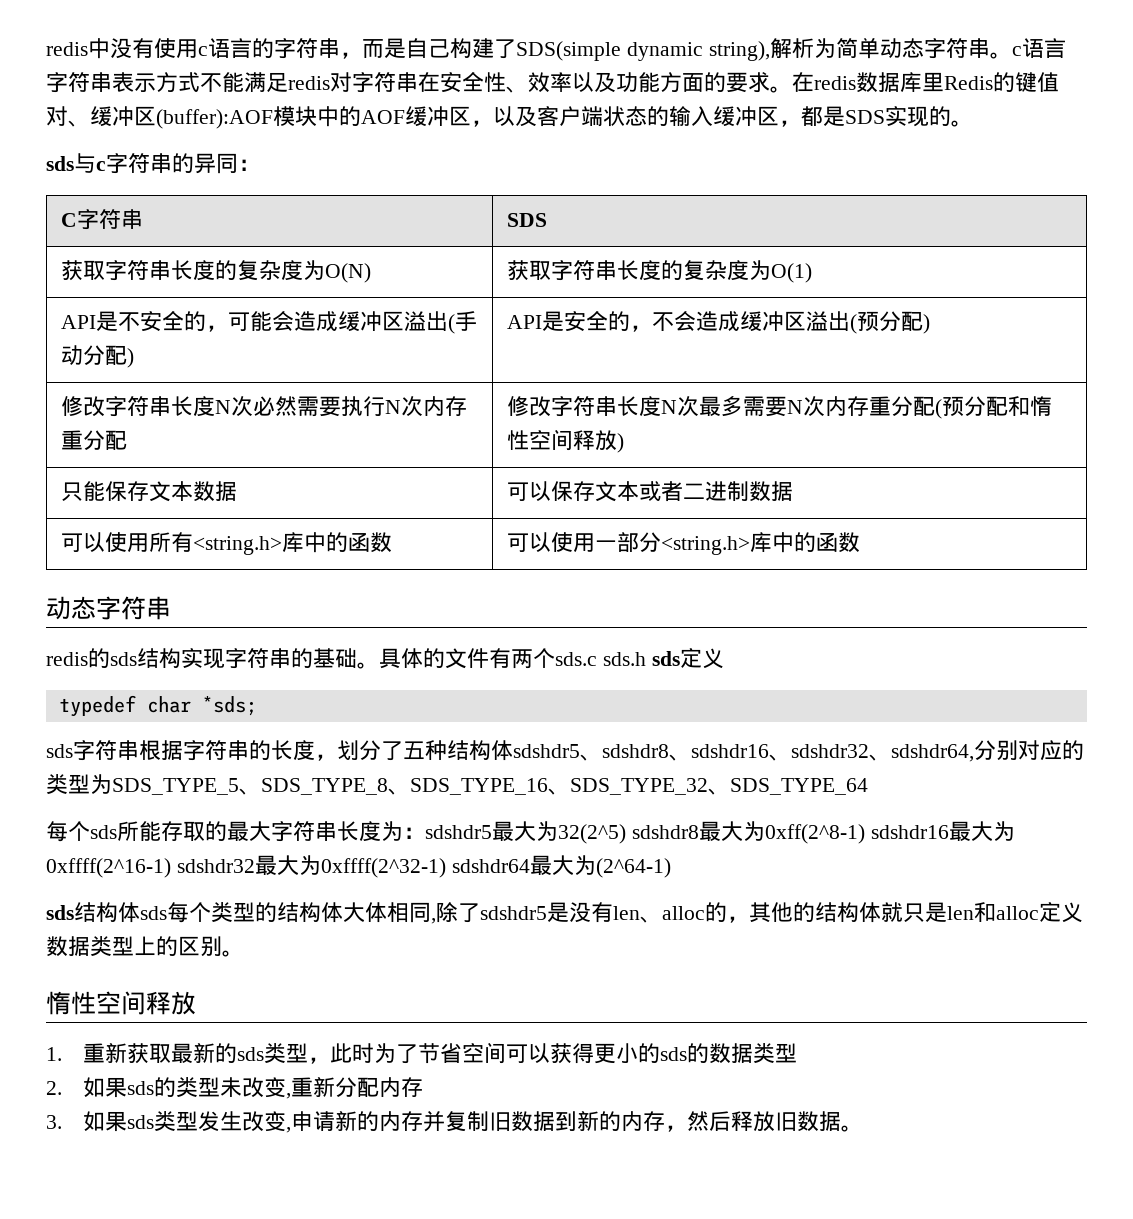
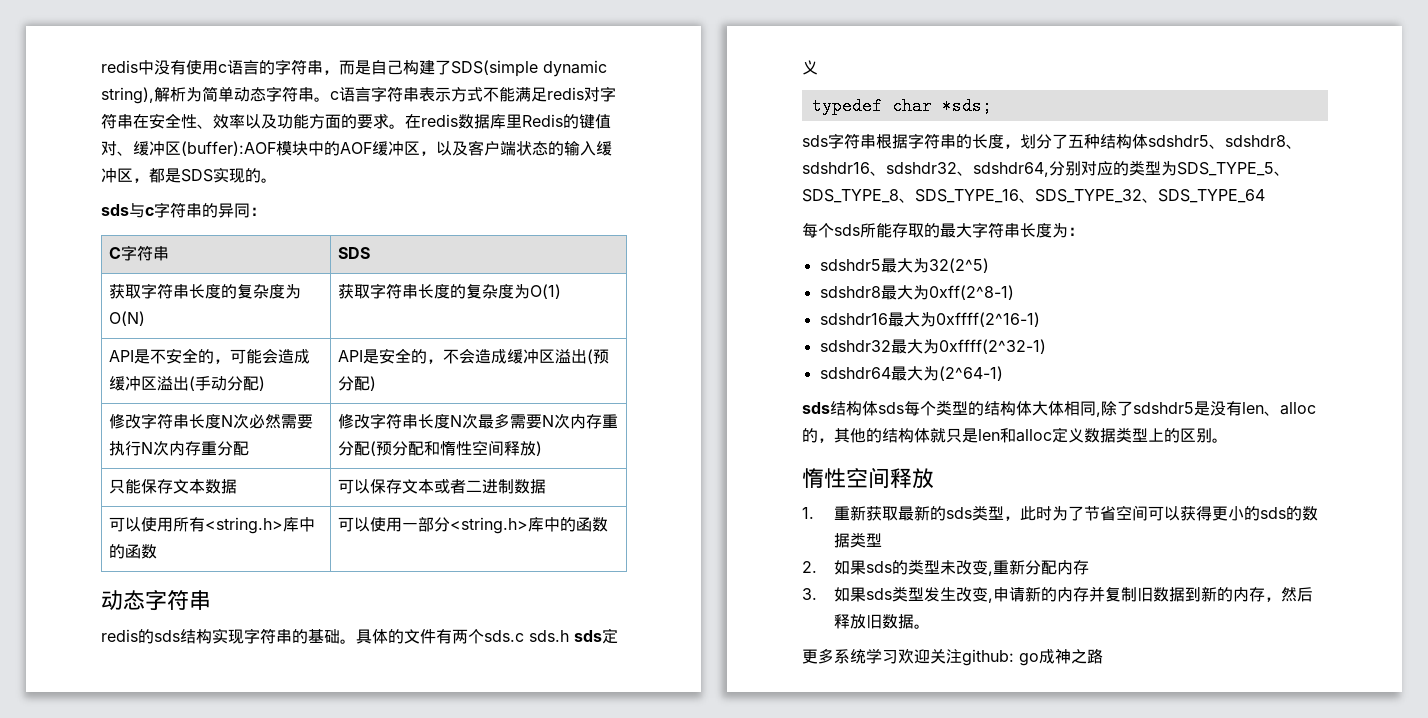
- 每个sds所能存取的最大字符串长度为：sdshdr5最大为32(2^5) sdshdr8最大为0xff(2^8-1) sdshdr16最大为0xffff(2^16-1) sdshdr32最大为0xffff(2^32-1) sdshdr64最大为(2^64-1)
+ 每个sds所能存取的最大字符串长度为：
+ sdshdr5最大为32(2^5)
+ sdshdr8最大为0xff(2^8-1)
+ sdshdr16最大为0xffff(2^16-1)
+ sdshdr32最大为0xffff(2^32-1)
+ sdshdr64最大为(2^64-1)
+ 更多系统学习欢迎关注github: go成神之路

